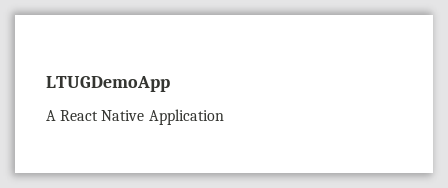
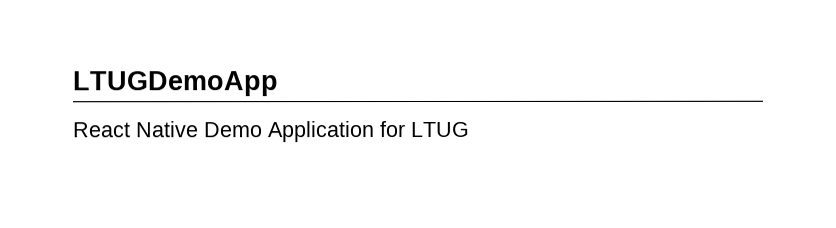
- A React Native Application
+ React Native Demo Application for LTUG

